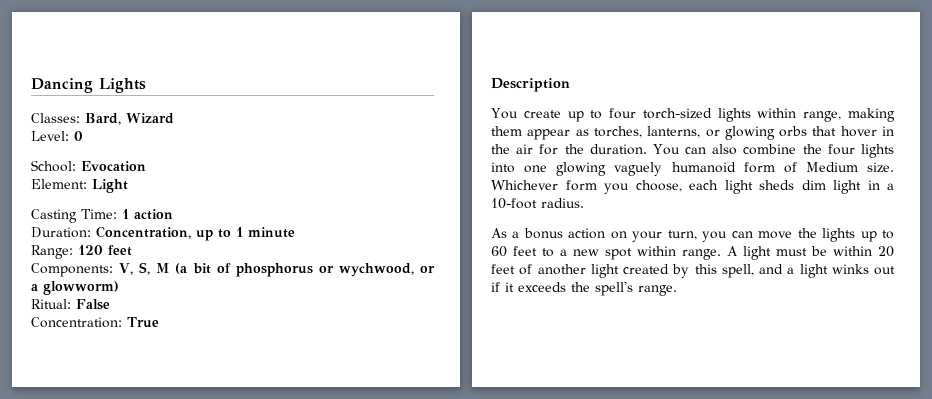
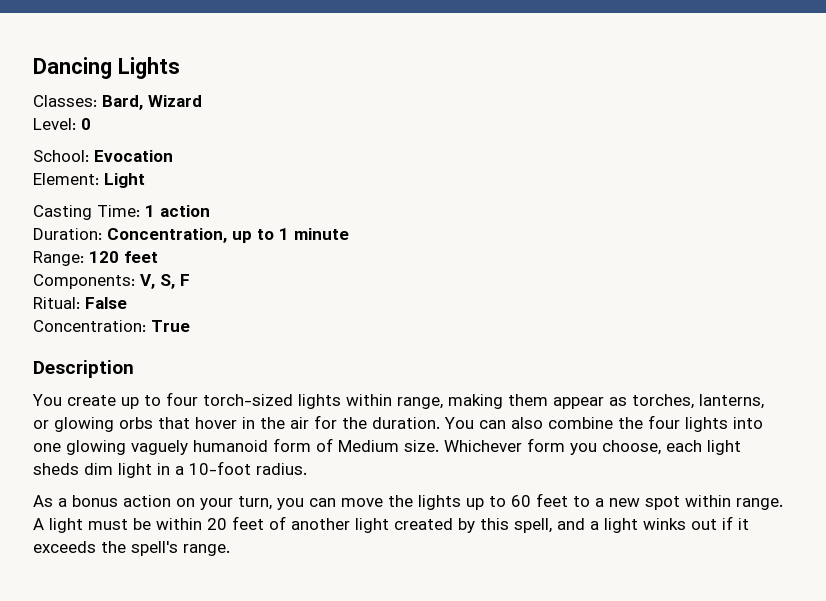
- Components: V, S, M (a bit of phosphorus or wychwood, or a glowworm)
+ Components: V, S, F

